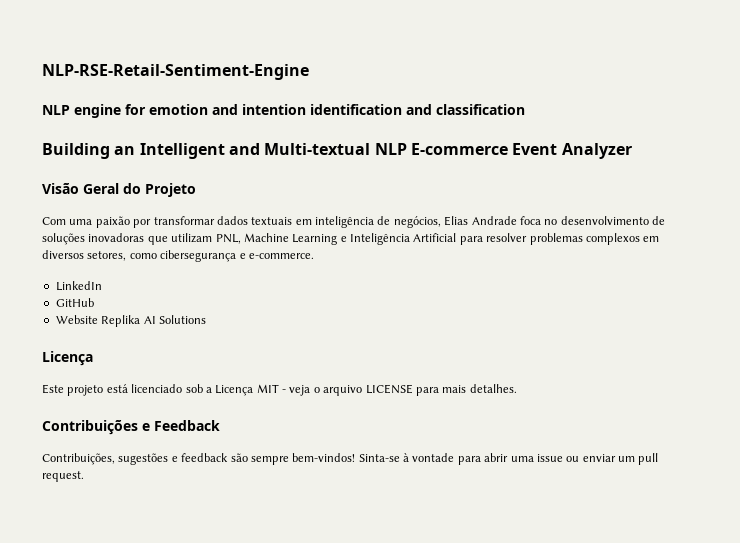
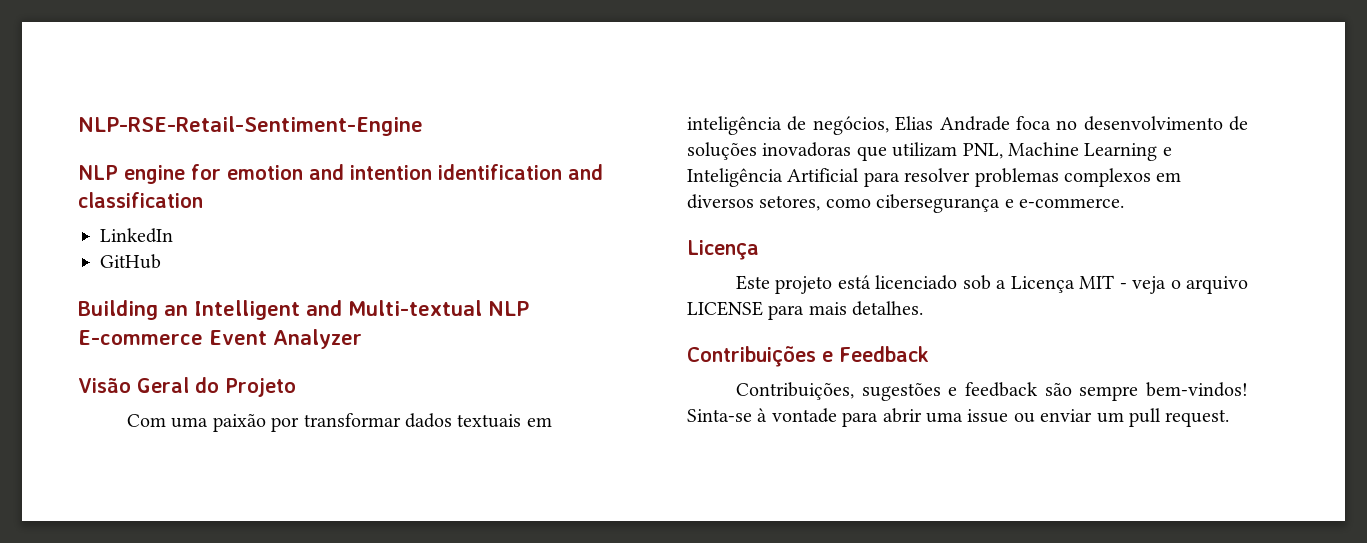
+ LinkedIn
+ GitHub
- LinkedIn
- GitHub
- Website Replika AI Solutions

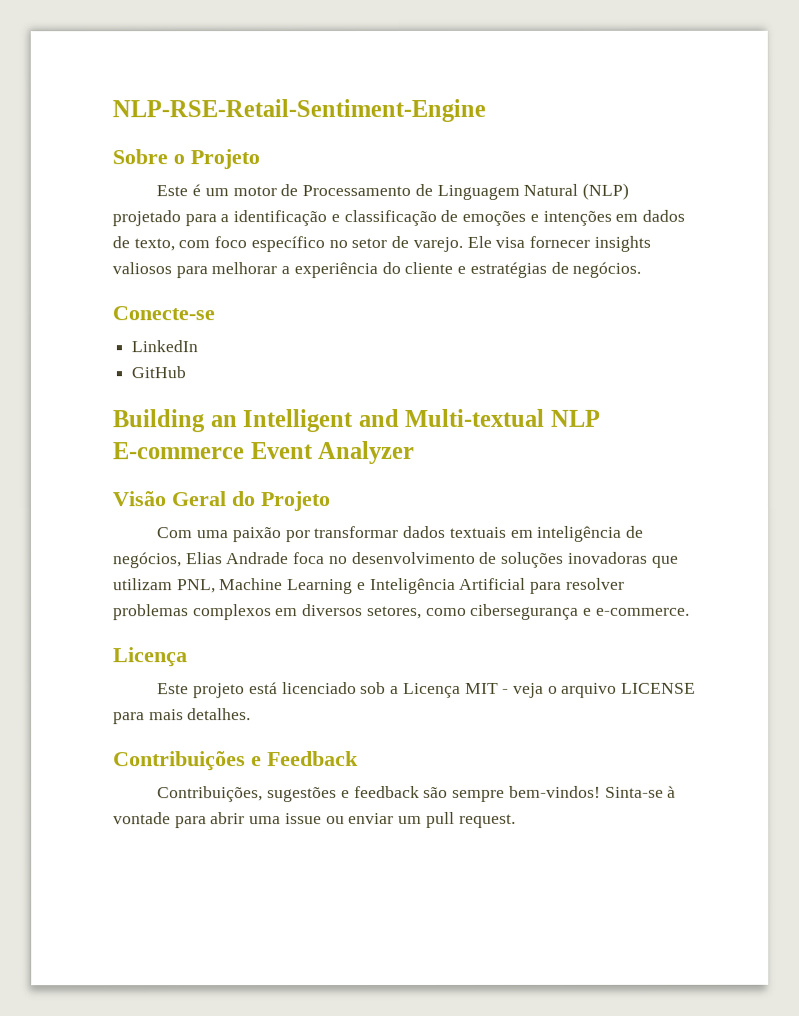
- NLP engine for emotion and intention identification and classification
+ Sobre o Projeto
+ Este é um motor de Processamento de Linguagem Natural (NLP) projetado para a identificação e classificação de emoções e intenções em dados de texto, com foco específico no setor de varejo. Ele visa fornecer insights valiosos para melhorar a experiência do cliente e estratégias de negócios.
+ Conecte-se

